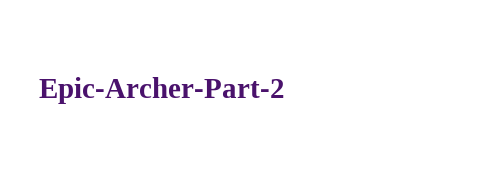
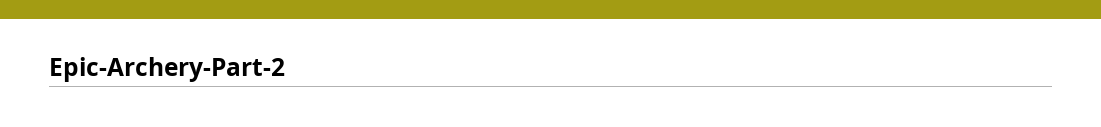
- Epic-Archer-Part-2
+ Epic-Archery-Part-2

